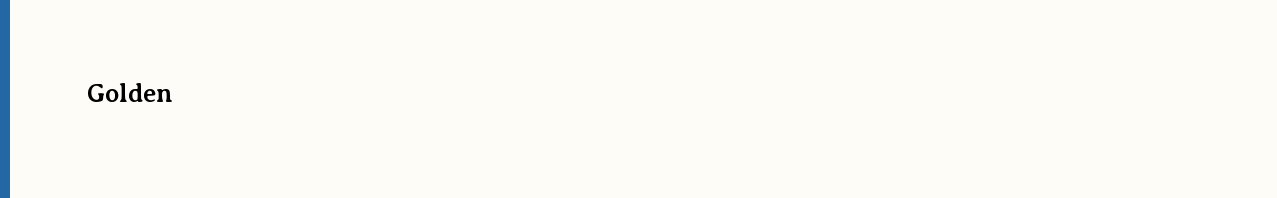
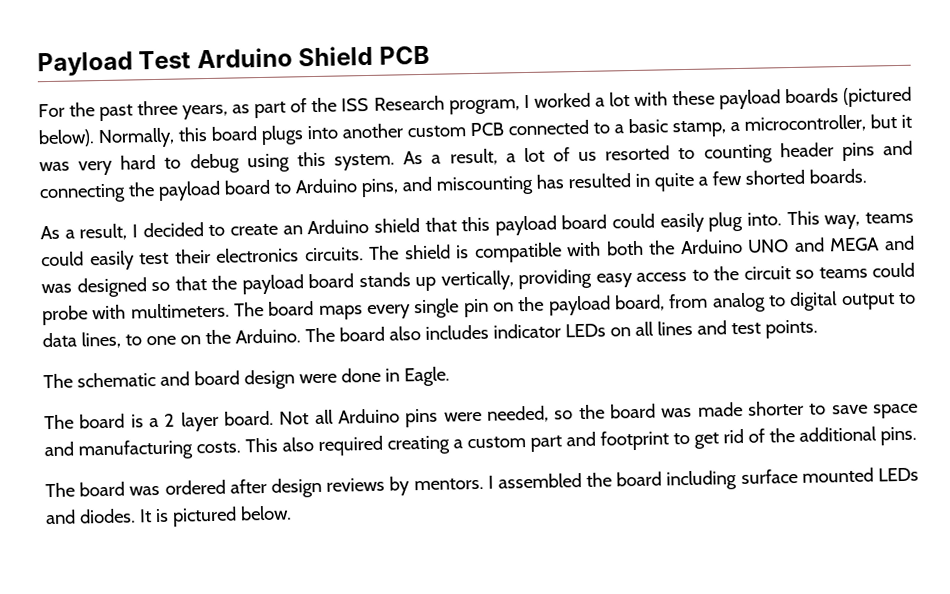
- Golden
+ Payload Test Arduino Shield PCB
+ For the past three years, as part of the ISS Research program, I worked a lot with these payload boards (pictured below). Normally, this board plugs into another custom PCB connected to a basic stamp, a microcontroller, but it was very hard to debug using this system. As a result, a lot of us resorted to counting header pins and connecting the payload board to Arduino pins, and miscounting has resulted in quite a few shorted boards.
+ As a result, I decided to create an Arduino shield that this payload board could easily plug into. This way, teams could easily test their electronics circuits. The shield is compatible with both the Arduino UNO and MEGA and was designed so that the payload board stands up vertically, providing easy access to the circuit so teams could probe with multimeters. The board maps every single pin on the payload board, from analog to digital output to data lines, to one on the Arduino. The board also includes indicator LEDs on all lines and test points.
+ The schematic and board design were done in Eagle.
+ The board is a 2 layer board. Not all Arduino pins were needed, so the board was made shorter to save space and manufacturing costs. This also required creating a custom part and footprint to get rid of the additional pins.
+ The board was ordered after design reviews by mentors. I assembled the board including surface mounted LEDs and diodes. It is pictured below.

